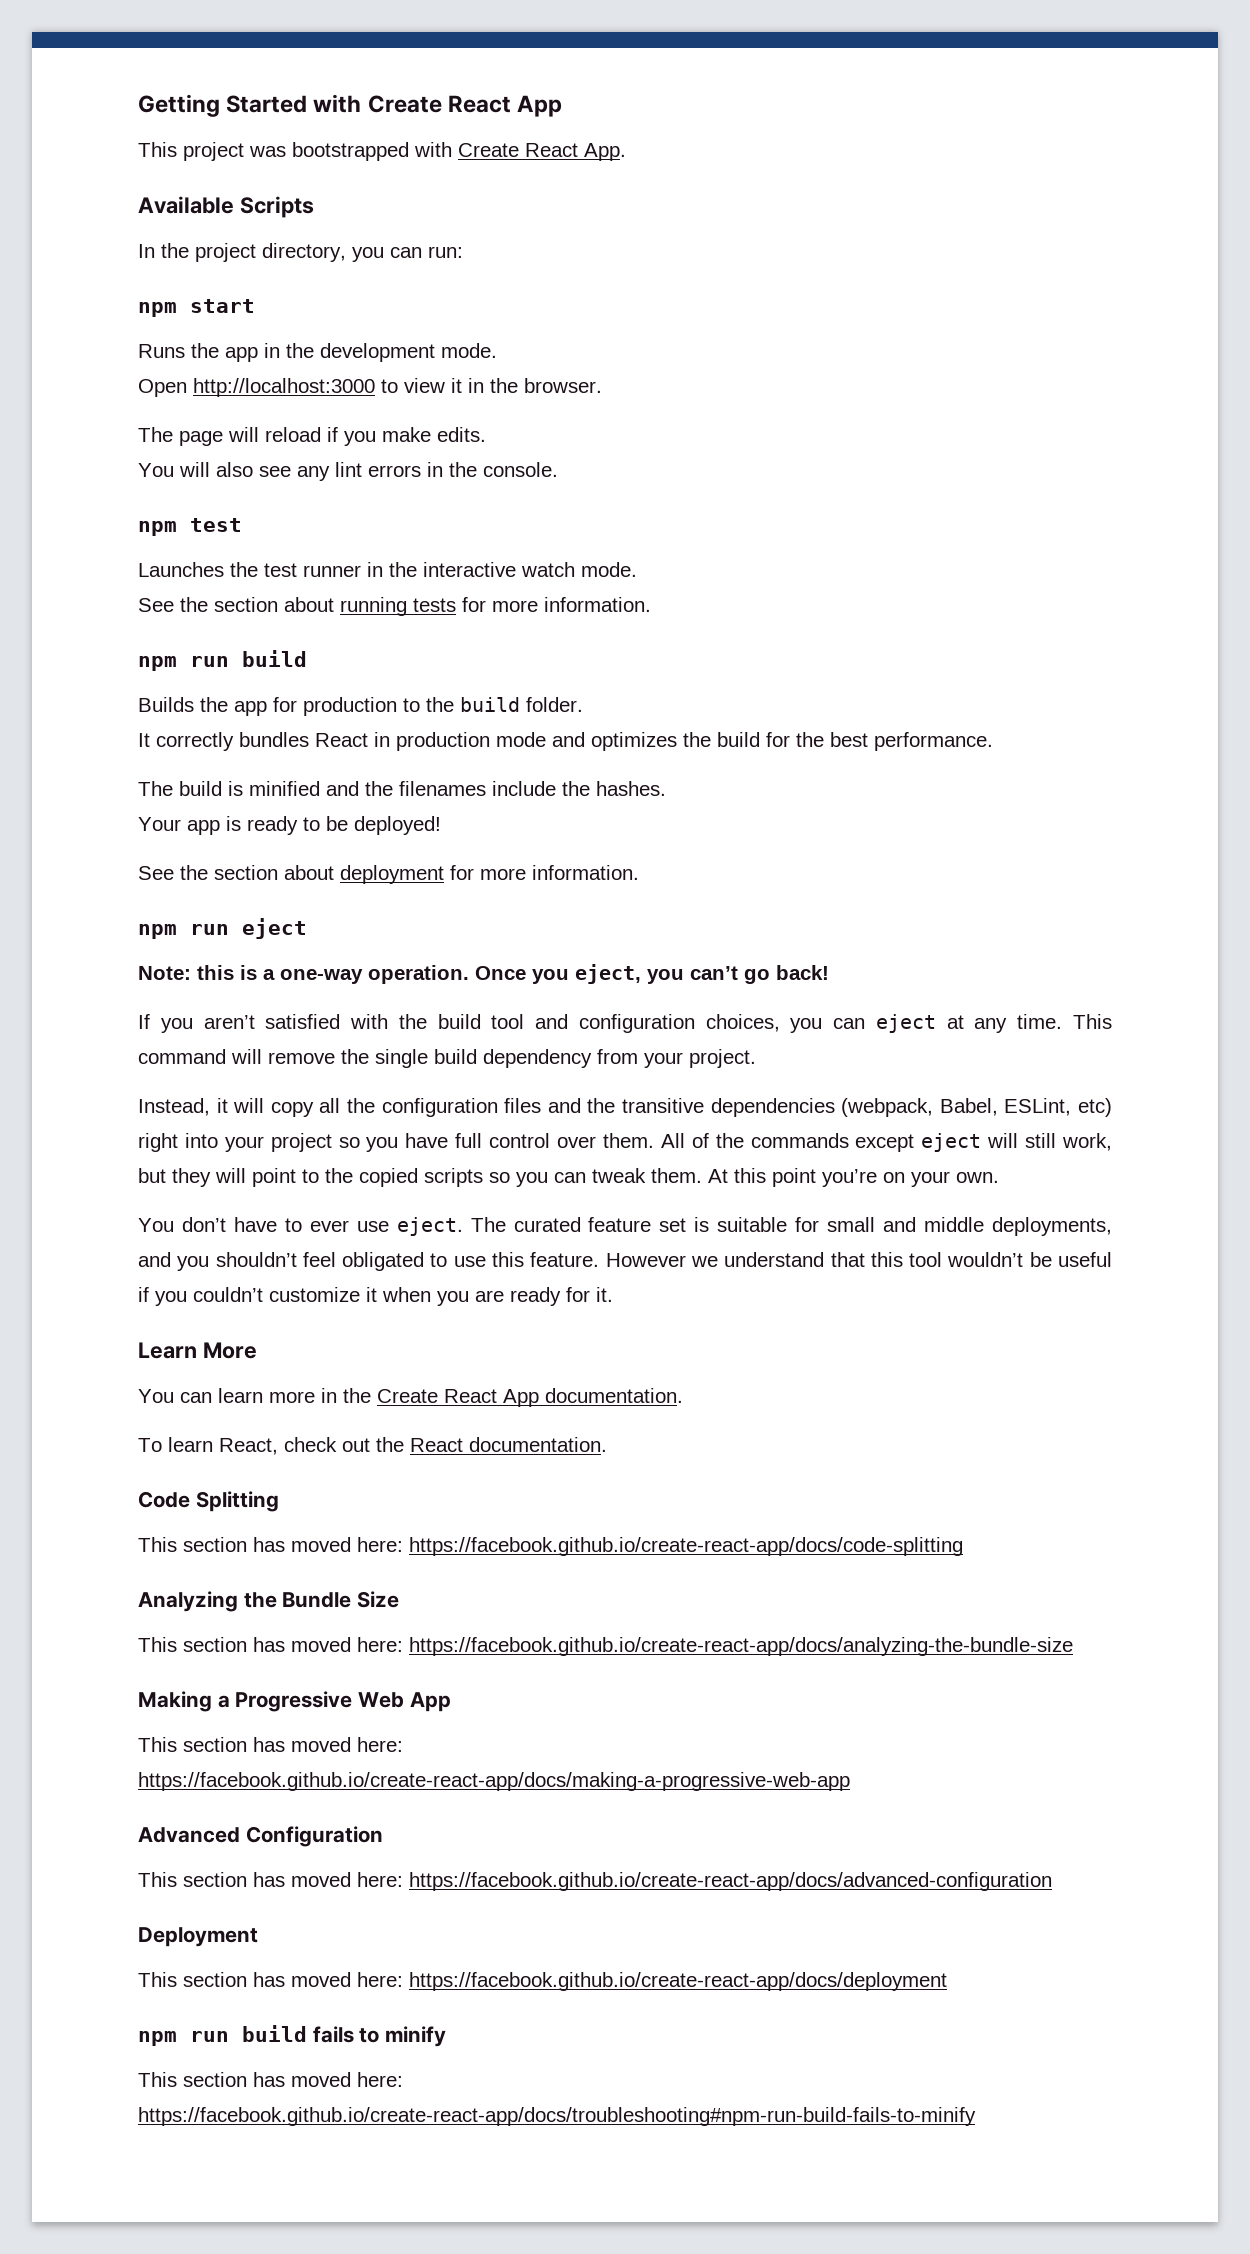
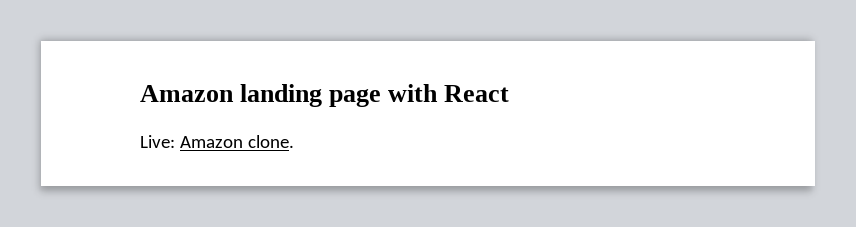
- Getting Started with Create React App
- This project was bootstrapped with Create React App.
- Available Scripts
- In the project directory, you can run:
- npm start
- Runs the app in the development mode.
- Open http://localhost:3000 to view it in the browser.
- The page will reload if you make edits.
- You will also see any lint errors in the console.
- npm test
- Launches the test runner in the interactive watch mode.
- See the section about running tests for more information.
- npm run build
- Builds the app for production to the build folder.
- It correctly bundles React in production mode and optimizes the build for the best performance.
- The build is minified and the filenames include the hashes.
- Your app is ready to be deployed!
- See the section about deployment for more information.
- npm run eject
- Note: this is a one-way operation. Once you eject, you can’t go back!
- If you aren’t satisfied with the build tool and configuration choices, you can eject at any time. This command will remove the single build dependency from your project.
- Instead, it will copy all the configuration files and the transitive dependencies (webpack, Babel, ESLint, etc) right into your project so you have full control over them. All of the commands except eject will still work, but they will point to the copied scripts so you can tweak them. At this point you’re on your own.
- You don’t have to ever use eject. The curated feature set is suitable for small and middle deployments, and you shouldn’t feel obligated to use this feature. However we understand that this tool wouldn’t be useful if you couldn’t customize it when you are ready for it.
- Learn More
- You can learn more in the Create React App documentation.
- To learn React, check out the React documentation.
- Code Splitting
- This section has moved here: https://facebook.github.io/create-react-app/docs/code-splitting
- Analyzing the Bundle Size
- This section has moved here: https://facebook.github.io/create-react-app/docs/analyzing-the-bundle-size
- Making a Progressive Web App
- This section has moved here: https://facebook.github.io/create-react-app/docs/making-a-progressive-web-app
- Advanced Configuration
- This section has moved here: https://facebook.github.io/create-react-app/docs/advanced-configuration
- Deployment
- This section has moved here: https://facebook.github.io/create-react-app/docs/deployment
- npm run build fails to minify
- This section has moved here: https://facebook.github.io/create-react-app/docs/troubleshooting#npm-run-build-fails-to-minify
+ Amazon landing page with React
+ Live: Amazon clone.

